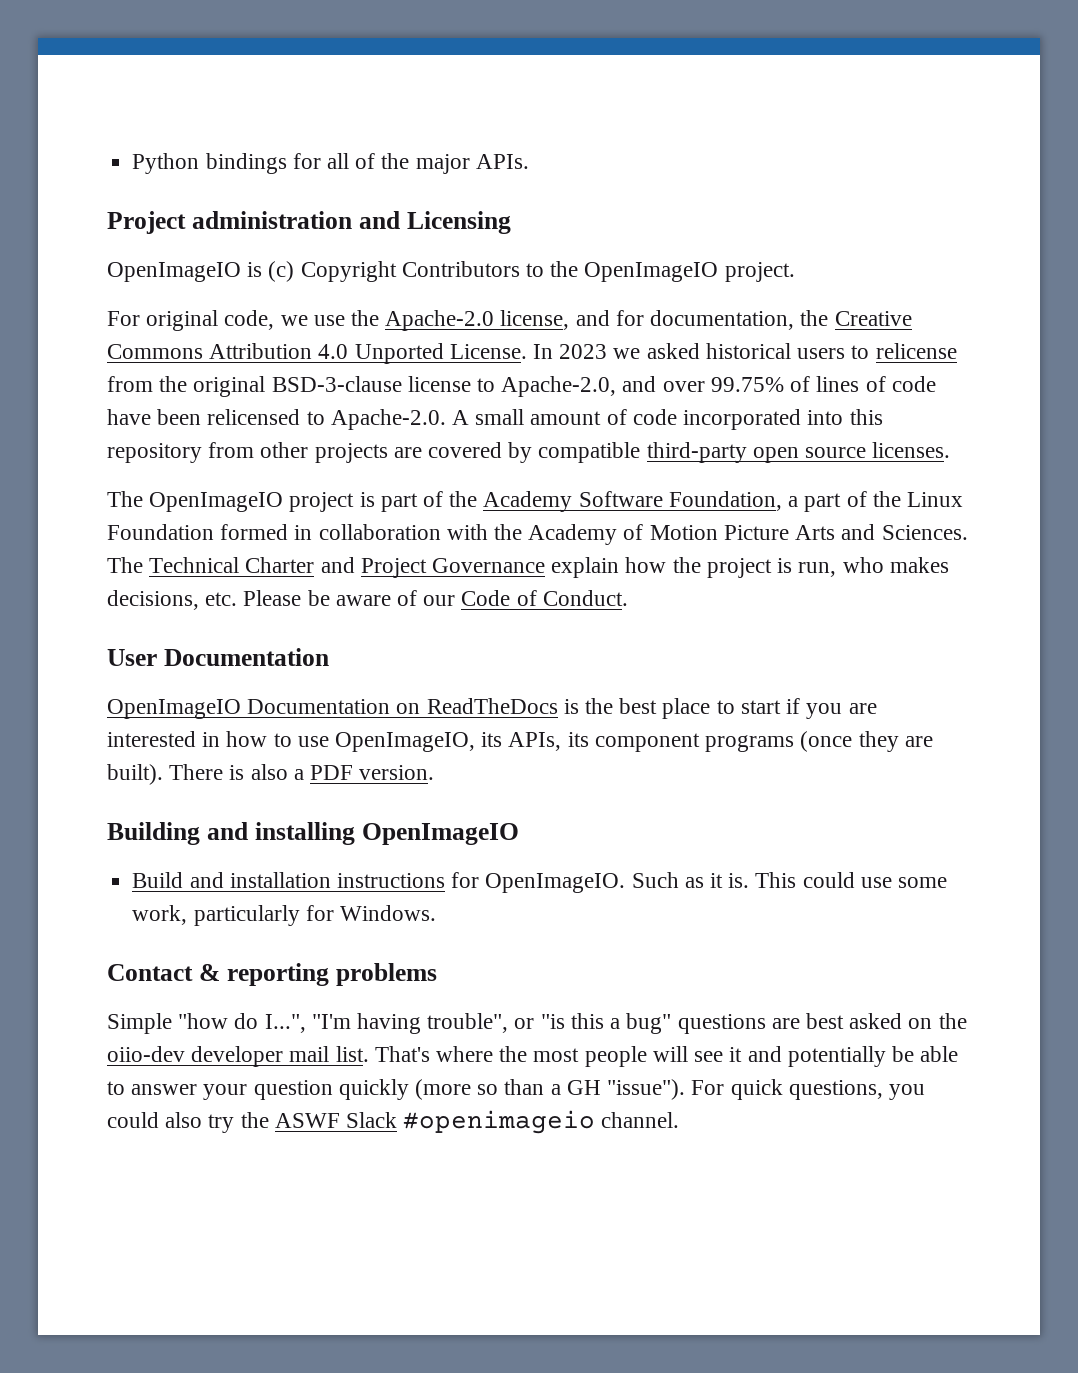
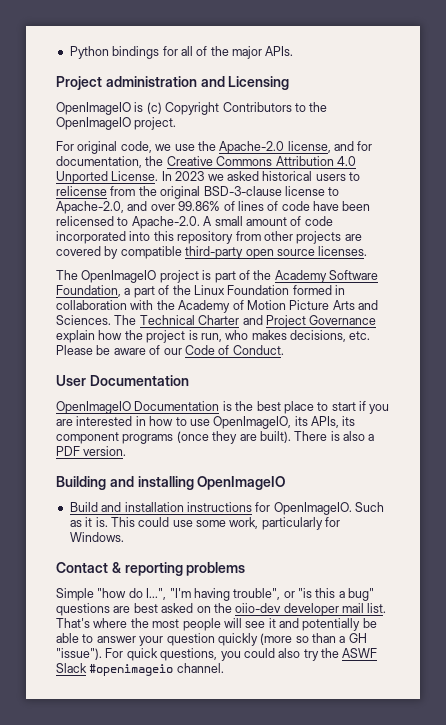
- In 2023 we asked historical users to relicense from the original BSD-3-clause license to Apache-2.0, and over 99.75% of lines of code have been relicensed to Apache-2.0. A small amount of code incorporated into this repository from other projects are covered by compatible third-party open source licenses.
+ In 2023 we asked historical users to relicense from the original BSD-3-clause license to Apache-2.0, and over 99.86% of lines of code have been relicensed to Apache-2.0. A small amount of code incorporated into this repository from other projects are covered by compatible third-party open source licenses.
- OpenImageIO Documentation on ReadTheDocs is the best place to start if you are interested in how to use OpenImageIO, its APIs, its component programs (once they are built).
+ OpenImageIO Documentation is the best place to start if you are interested in how to use OpenImageIO, its APIs, its component programs (once they are built).

